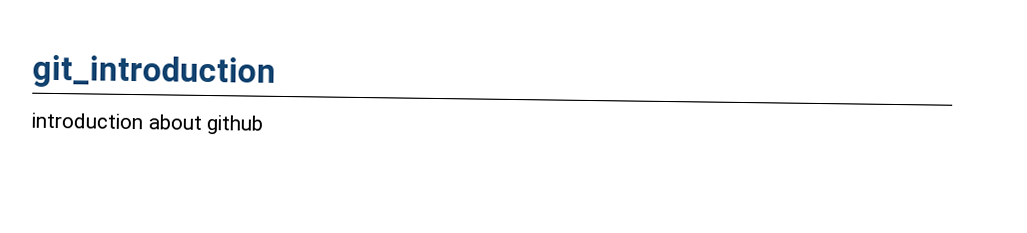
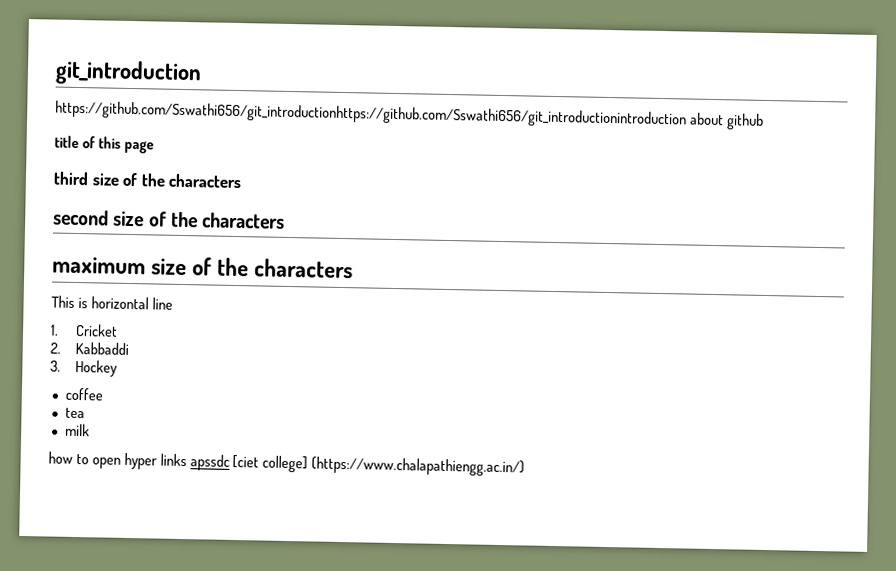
- introduction about github
+ https://github.com/Sswathi656/git_introductionhttps://github.com/Sswathi656/git_introductionintroduction about github
+ title of this page
+ third size of the characters
+ second size of the characters
+ maximum size of the characters
+ This is horizontal line
+ 1. Cricket
+ 2. Kabbaddi
+ 3. Hockey
+ coffee
+ tea
+ milk
+ how to open hyper links apssdc [ciet college] (https://www.chalapathiengg.ac.in/)

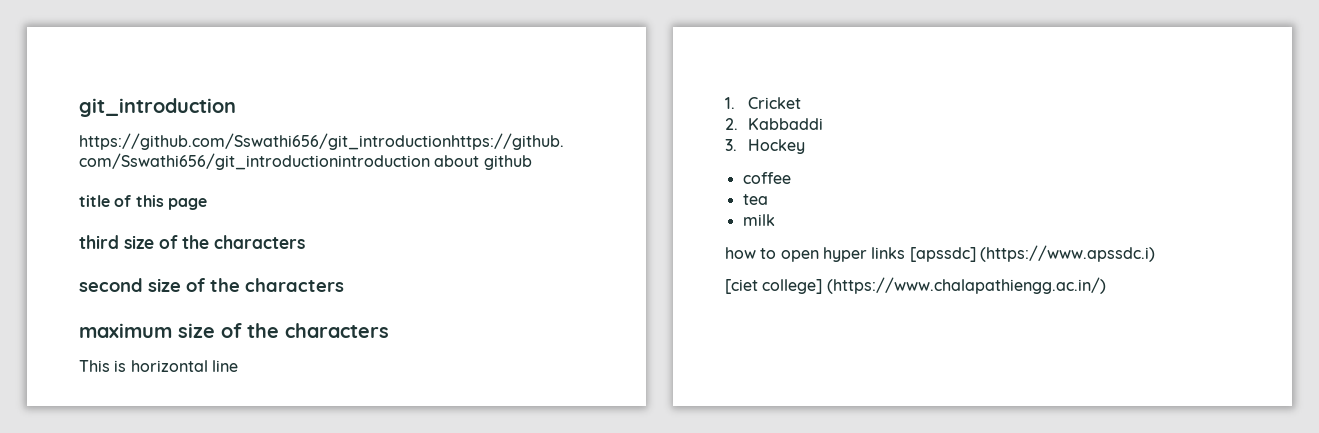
- how to open hyper links apssdc [ciet college] (https://www.chalapathiengg.ac.in/)
+ how to open hyper links [apssdc] (https://www.apssdc.i)
+ [ciet college] (https://www.chalapathiengg.ac.in/)

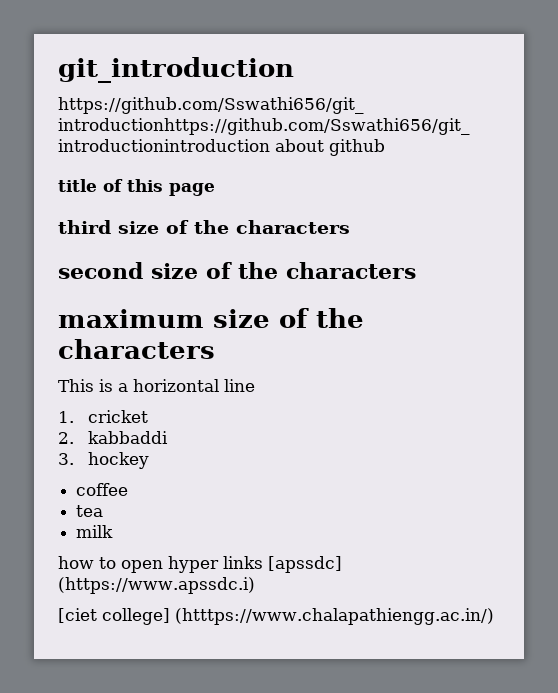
- This is horizontal line
+ This is a horizontal line
- 1. Cricket
+ 1. cricket
- 2. Kabbaddi
+ 2. kabbaddi
- 3. Hockey
+ 3. hockey
- [ciet college] (https://www.chalapathiengg.ac.in/)
+ [ciet college] (htttps://www.chalapathiengg.ac.in/)

